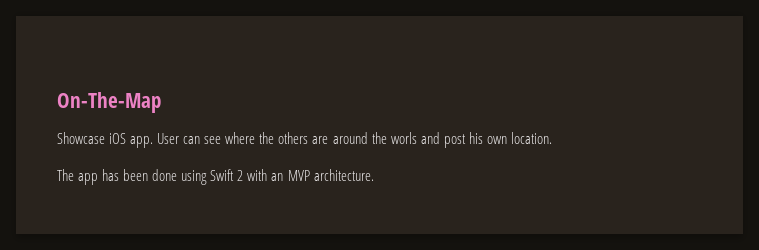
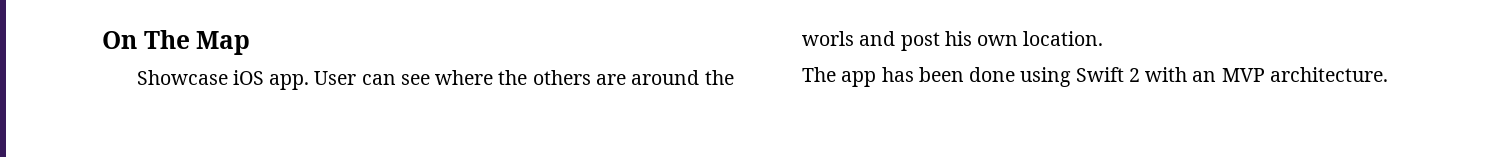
- On-The-Map
+ On The Map

